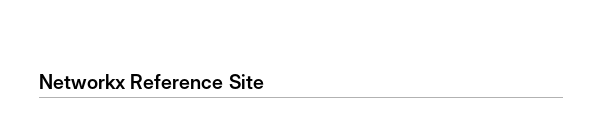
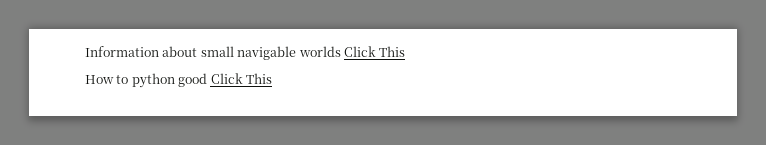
- Networkx Reference Site
+ Information about small navigable worlds Click This
+ How to python good Click This

